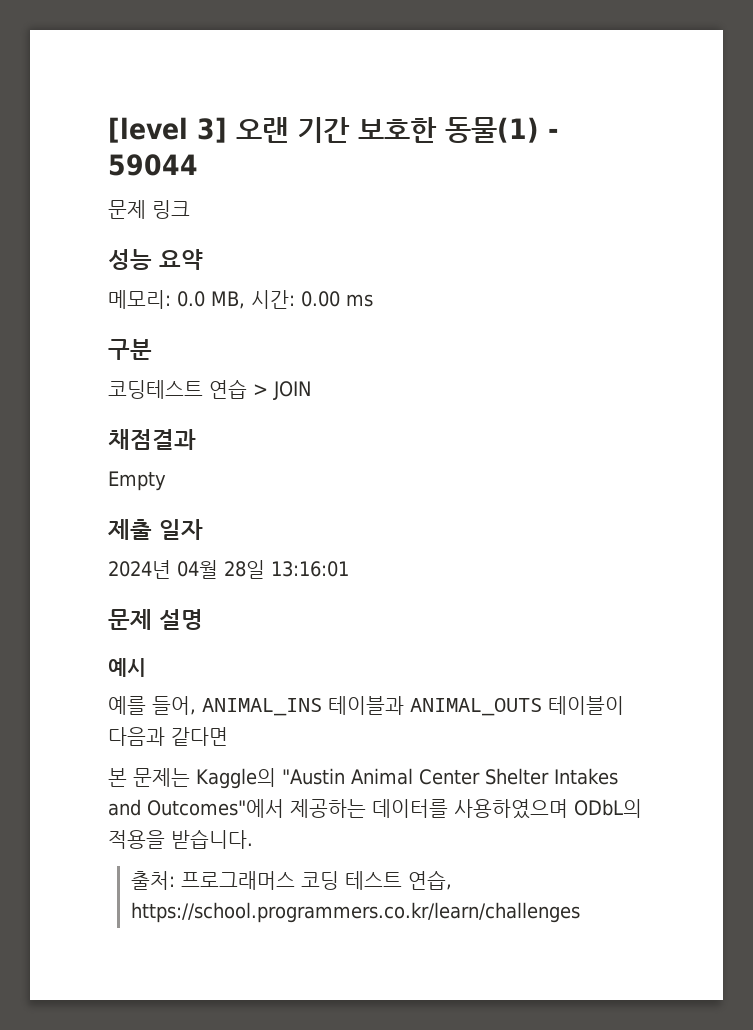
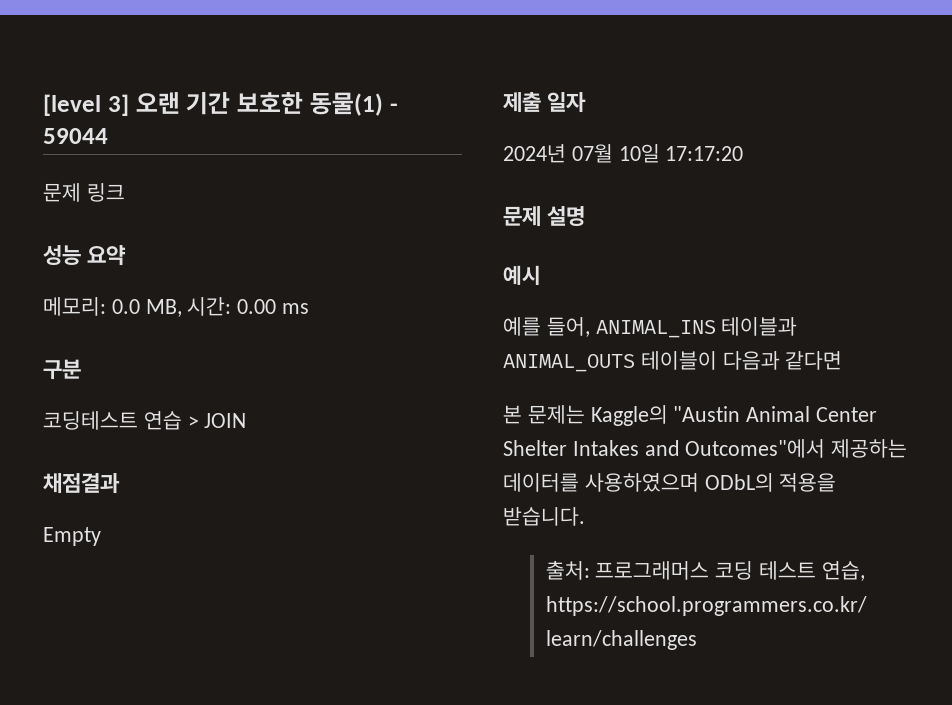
- 2024년 04월 28일 13:16:01
+ 2024년 07월 10일 17:17:20

